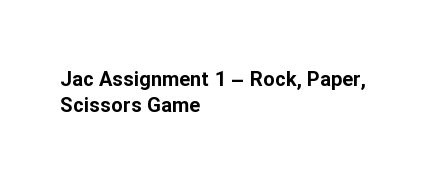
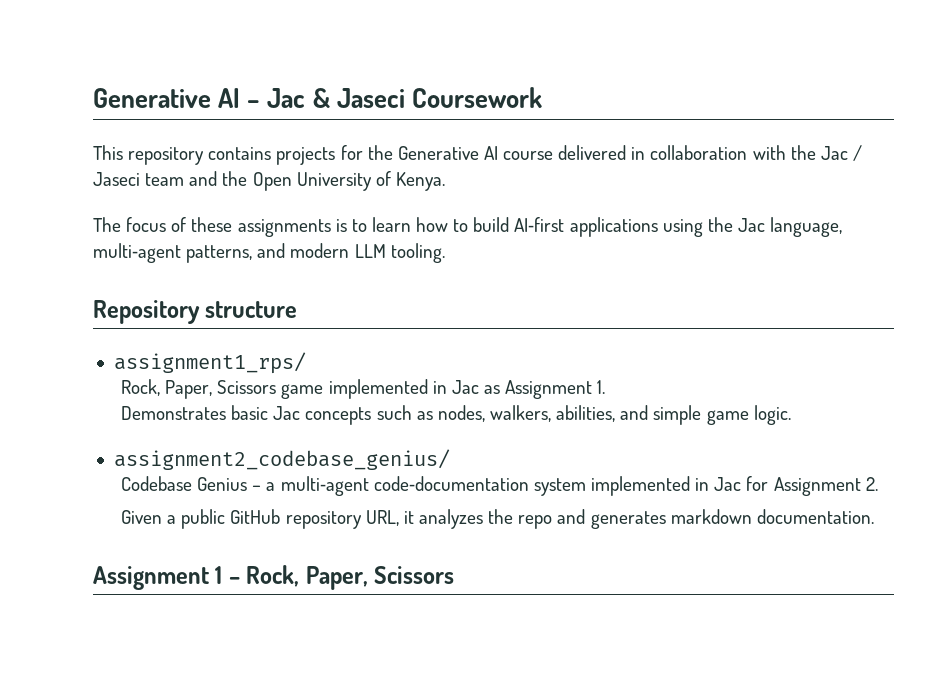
- Jac Assignment 1 – Rock, Paper, Scissors Game
+ Generative AI – Jac & Jaseci Coursework
+ This repository contains projects for the Generative AI course delivered in collaboration with the Jac / Jaseci team and the Open University of Kenya.
+ The focus of these assignments is to learn how to build AI‑first applications using the Jac language, multi‑agent patterns, and modern LLM tooling.
+ Repository structure
+ assignment1_rps/
+ Rock, Paper, Scissors game implemented in Jac as Assignment 1.
+ Demonstrates basic Jac concepts such as nodes, walkers, abilities, and simple game logic.
+ assignment2_codebase_genius/
+ Codebase Genius – a multi‑agent code‑documentation system implemented in Jac for Assignment 2.
+ Given a public GitHub repository URL, it analyzes the repo and generates markdown documentation.
+ Assignment 1 – Rock, Paper, Scissors

